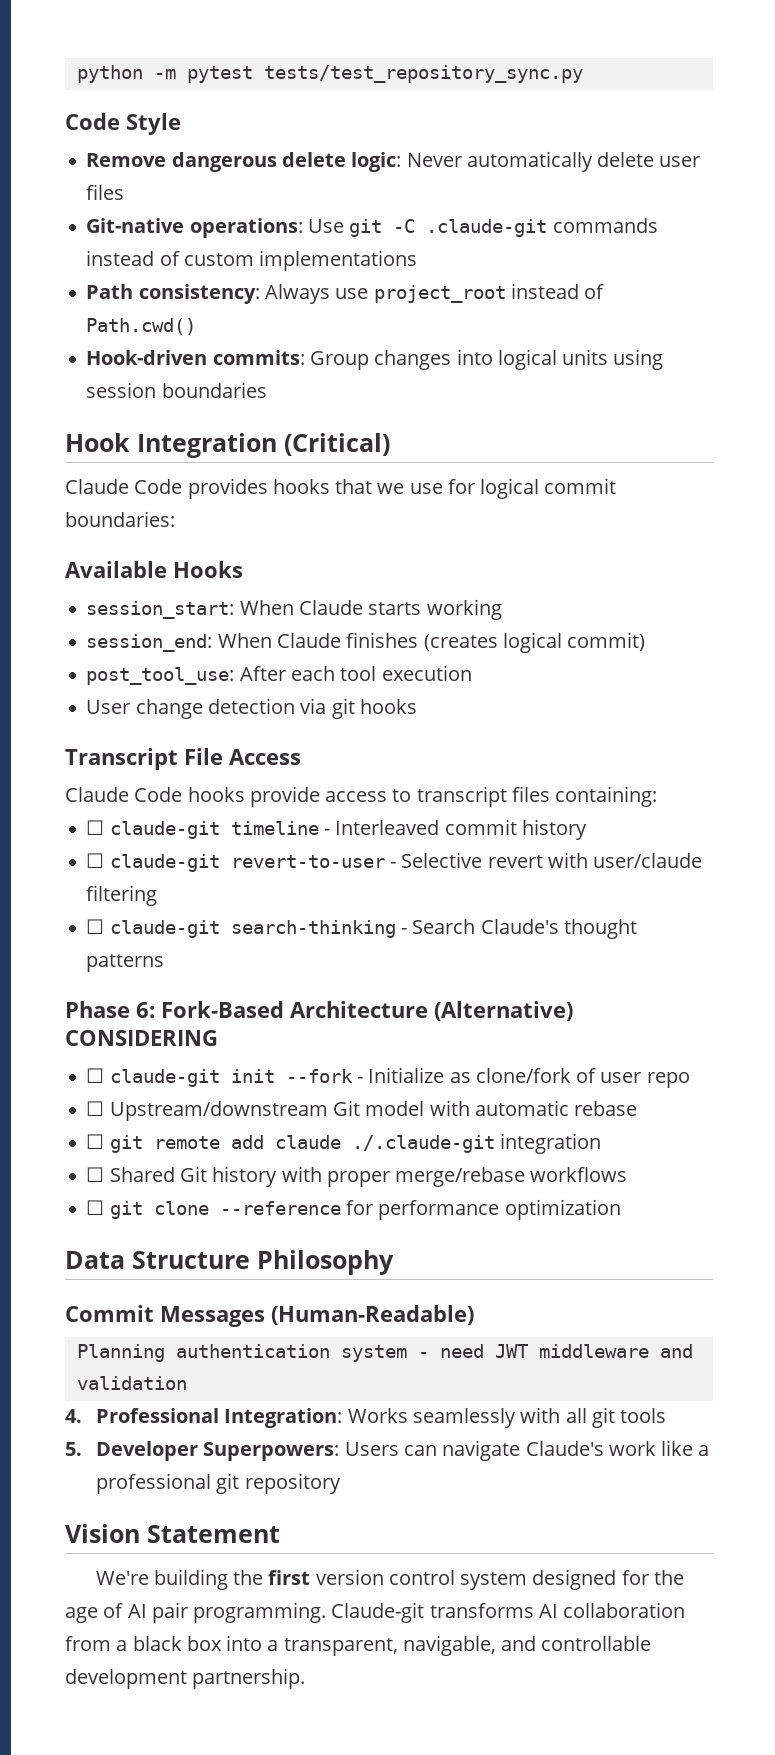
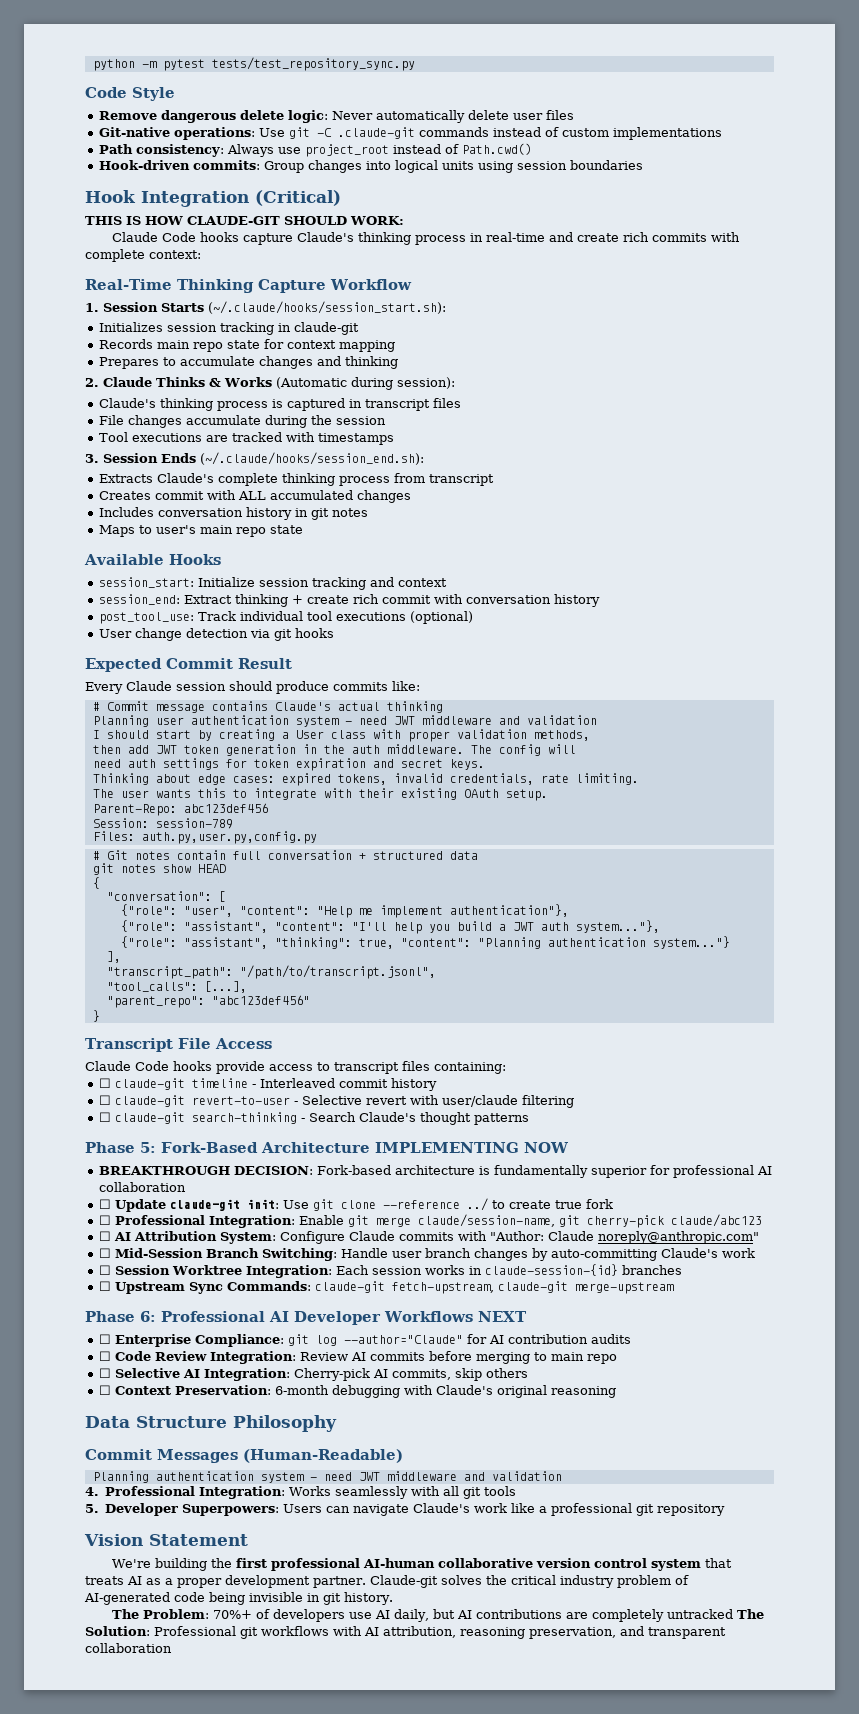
- Claude Code provides hooks that we use for logical commit boundaries:
+ THIS IS HOW CLAUDE-GIT SHOULD WORK:
+ Claude Code hooks capture Claude's thinking process in real-time and create rich commits with complete context:
+ Real-Time Thinking Capture Workflow
+ 1. Session Starts (~/.claude/hooks/session_start.sh):
+ Initializes session tracking in claude-git
+ Records main repo state for context mapping
+ Prepares to accumulate changes and thinking
+ 2. Claude Thinks & Works (Automatic during session):
+ Claude's thinking process is captured in transcript files
+ File changes accumulate during the session
+ Tool executions are tracked with timestamps
+ 3. Session Ends (~/.claude/hooks/session_end.sh):
+ Extracts Claude's complete thinking process from transcript
+ Creates commit with ALL accumulated changes
+ Includes conversation history in git notes
+ Maps to user's main repo state
  Available Hooks
- session_start: When Claude starts working
- session_end: When Claude finishes (creates logical commit)
- post_tool_use: After each tool execution
+ session_start: Initialize session tracking and context
+ session_end: Extract thinking + create rich commit with conversation history
+ post_tool_use: Track individual tool executions (optional)
+ Expected Commit Result
+ Every Claude session should produce commits like:
+ # Commit message contains Claude's actual thinking
+ Planning user authentication system - need JWT middleware and validation
+ I should start by creating a User class with proper validation methods,
+ then add JWT token generation in the auth middleware. The config will
+ need auth settings for token expiration and secret keys.
+ Thinking about edge cases: expired tokens, invalid credentials, rate limiting.
+ The user wants this to integrate with their existing OAuth setup.
+ Parent-Repo: abc123def456
+ Session: session-789
+ Files: auth.py,user.py,config.py
+ # Git notes contain full conversation + structured data
+ git notes show HEAD
+ {
+ "conversation": [
+ {"role": "user", "content": "Help me implement authentication"},
+ {"role": "assistant", "content": "I'll help you build a JWT auth system..."},
+ {"role": "assistant", "thinking": true, "content": "Planning authentication system..."}
+ ],
+ "transcript_path": "/path/to/transcript.jsonl",
+ "tool_calls": [...],
+ "parent_repo": "abc123def456"
+ }
- Phase 6: Fork-Based Architecture (Alternative) CONSIDERING
- ☐ claude-git init --fork - Initialize as clone/fork of user repo
- ☐ Upstream/downstream Git model with automatic rebase
- ☐ git remote add claude ./.claude-git integration
- ☐ Shared Git history with proper merge/rebase workflows
- ☐ git clone --reference for performance optimization
+ Phase 5: Fork-Based Architecture IMPLEMENTING NOW
+ BREAKTHROUGH DECISION: Fork-based architecture is fundamentally superior for professional AI collaboration
+ ☐ Update claude-git init: Use git clone --reference ../ to create true fork
+ ☐ Professional Integration: Enable git merge claude/session-name, git cherry-pick claude/abc123
+ ☐ AI Attribution System: Configure Claude commits with "Author: Claude noreply@anthropic.com"
+ ☐ Mid-Session Branch Switching: Handle user branch changes by auto-committing Claude's work
+ ☐ Session Worktree Integration: Each session works in claude-session-{id} branches
+ ☐ Upstream Sync Commands: claude-git fetch-upstream, claude-git merge-upstream
+ Phase 6: Professional AI Developer Workflows NEXT
+ ☐ Enterprise Compliance: git log --author="Claude" for AI contribution audits
+ ☐ Code Review Integration: Review AI commits before merging to main repo
+ ☐ Selective AI Integration: Cherry-pick AI commits, skip others
+ ☐ Context Preservation: 6-month debugging with Claude's original reasoning
- We're building the first version control system designed for the age of AI pair programming. Claude-git transforms AI collaboration from a black box into a transparent, navigable, and controllable development partnership.
+ We're building the first professional AI-human collaborative version control system that treats AI as a proper development partner. Claude-git solves the critical industry problem of AI-generated code being invisible in git history.
+ The Problem: 70%+ of developers use AI daily, but AI contributions are completely untracked The Solution: Professional git workflows with AI attribution, reasoning preservation, and transparent collaboration

